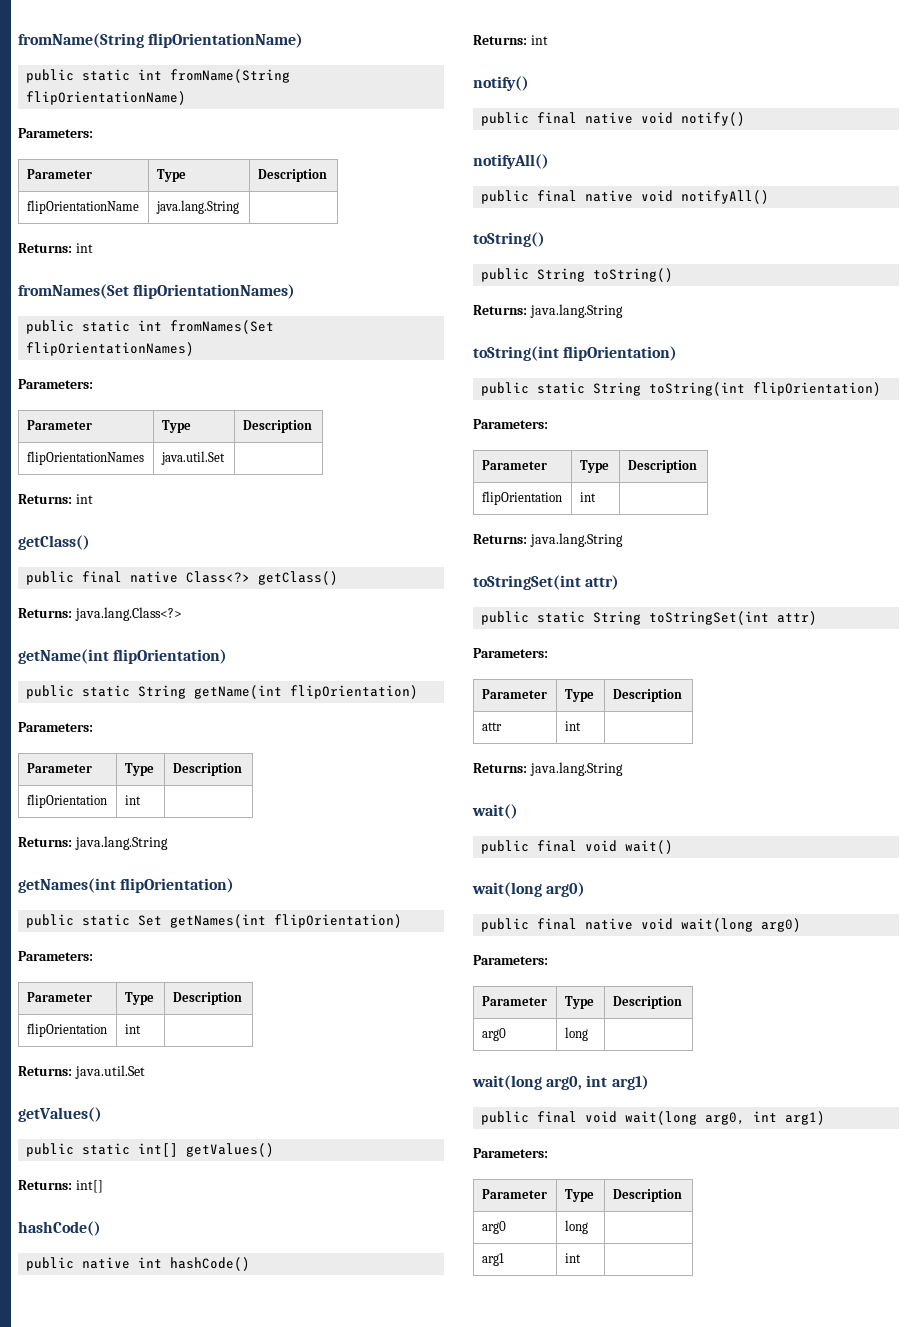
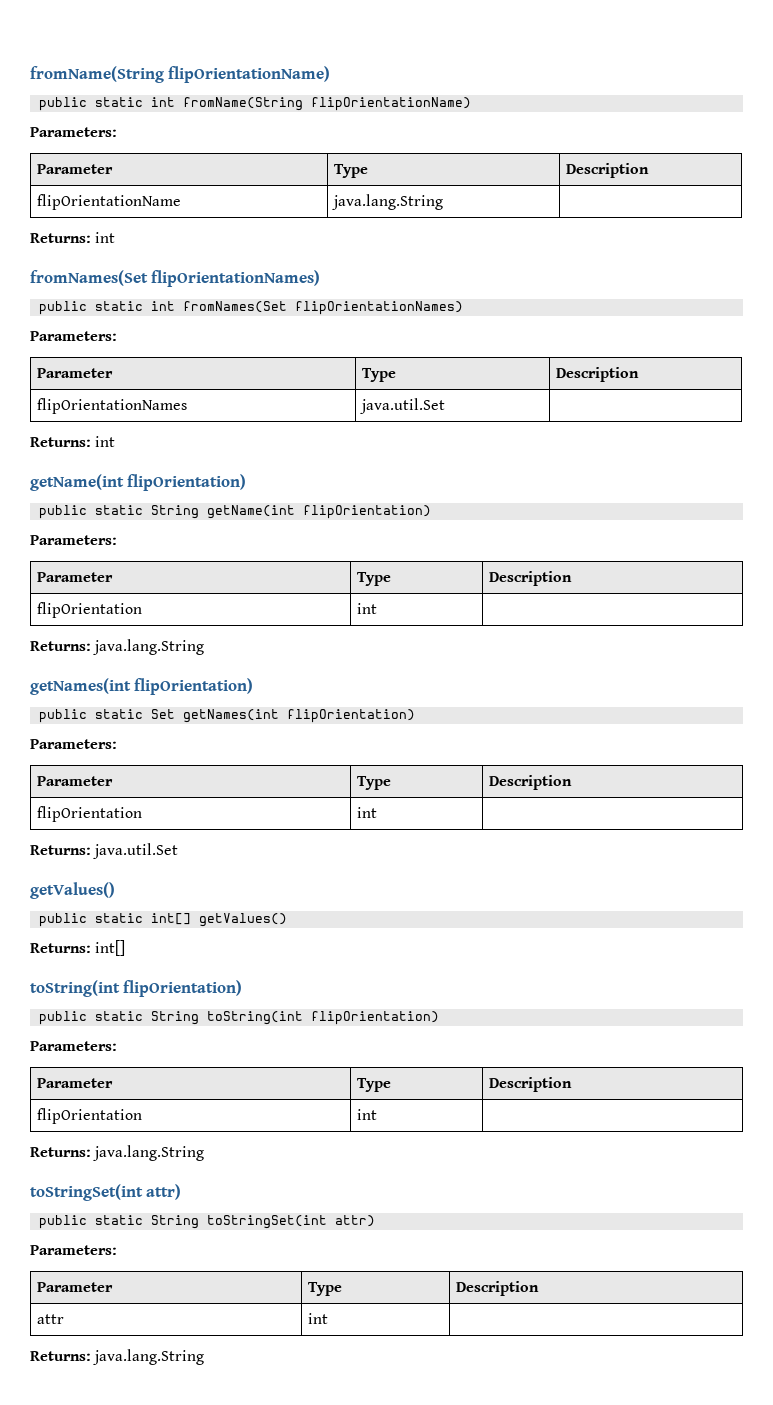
  flipOrientationNames | java.util.Set |
  Returns: int
- getClass()
- public final native Class<?> getClass()
- Returns: java.lang.Class<?>
  Returns: int[]
- hashCode()
- public native int hashCode()
- Returns: int
- notify()
- public final native void notify()
- notifyAll()
- public final native void notifyAll()
- toString()
- public String toString()
- Returns: java.lang.String
  attr | int |
  Returns: java.lang.String
- wait()
- public final void wait()
- wait(long arg0)
- public final native void wait(long arg0)
- Parameters:
- Parameter | Type | Description
- arg0 | long |
- wait(long arg0, int arg1)
- public final void wait(long arg0, int arg1)
- Parameters:
- Parameter | Type | Description
- arg0 | long |
- arg1 | int |

